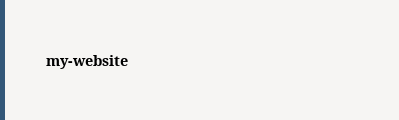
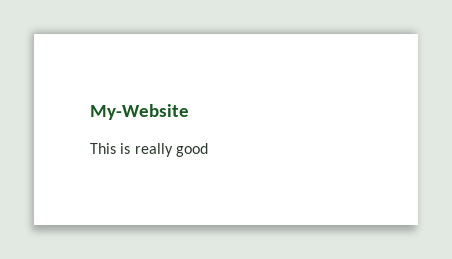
- my-website
+ My-Website
+ This is really good

